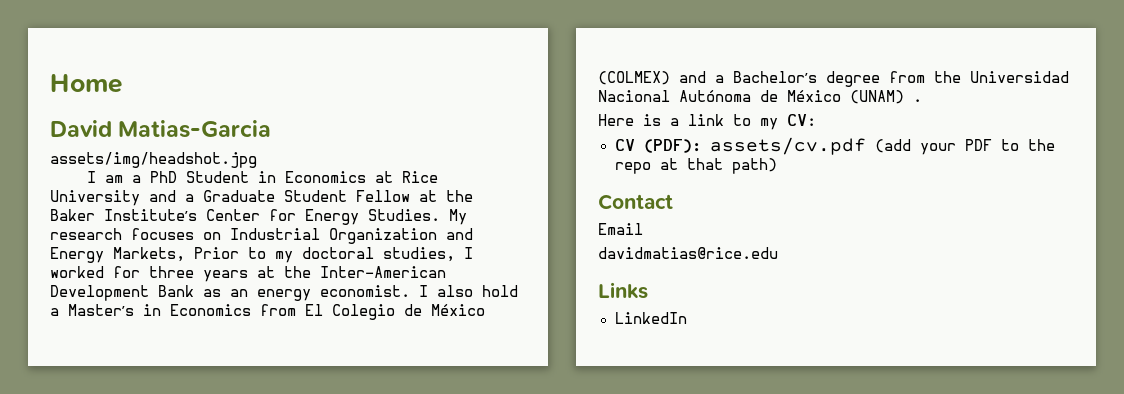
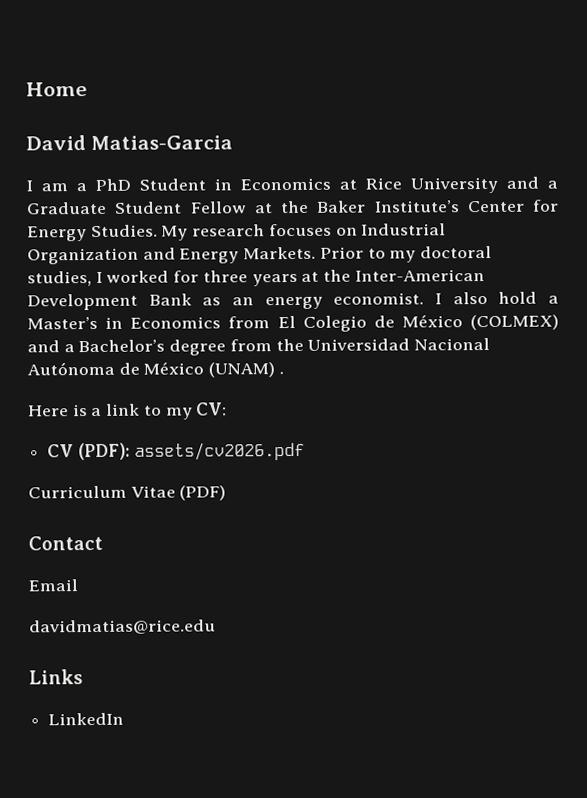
- assets/img/headshot.jpg
- My research focuses on Industrial Organization and Energy Markets, Prior to my doctoral studies, I worked for three years at the Inter-American Development Bank as an energy economist.
+ My research focuses on Industrial Organization and Energy Markets. Prior to my doctoral studies, I worked for three years at the Inter-American Development Bank as an energy economist.
- CV (PDF): assets/cv.pdf (add your PDF to the repo at that path)
+ CV (PDF): assets/cv2026.pdf
+ Curriculum Vitae (PDF)

